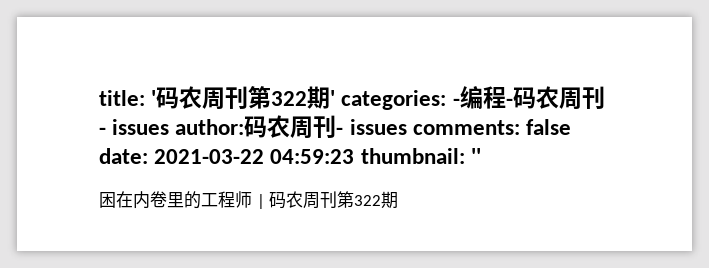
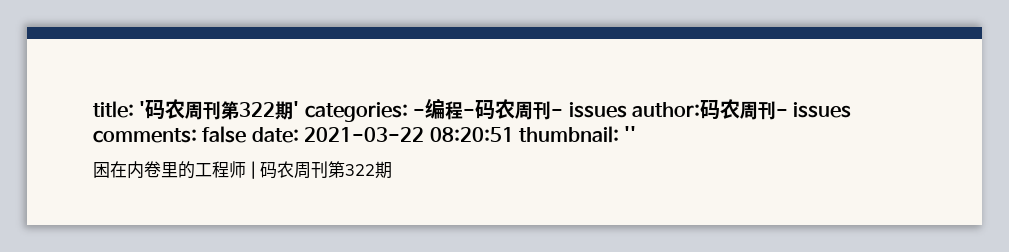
- title: '码农周刊第322期' categories: -编程-码农周刊- issues author:码农周刊- issues comments: false date: 2021-03-22 04:59:23 thumbnail: ''
+ title: '码农周刊第322期' categories: -编程-码农周刊- issues author:码农周刊- issues comments: false date: 2021-03-22 08:20:51 thumbnail: ''

